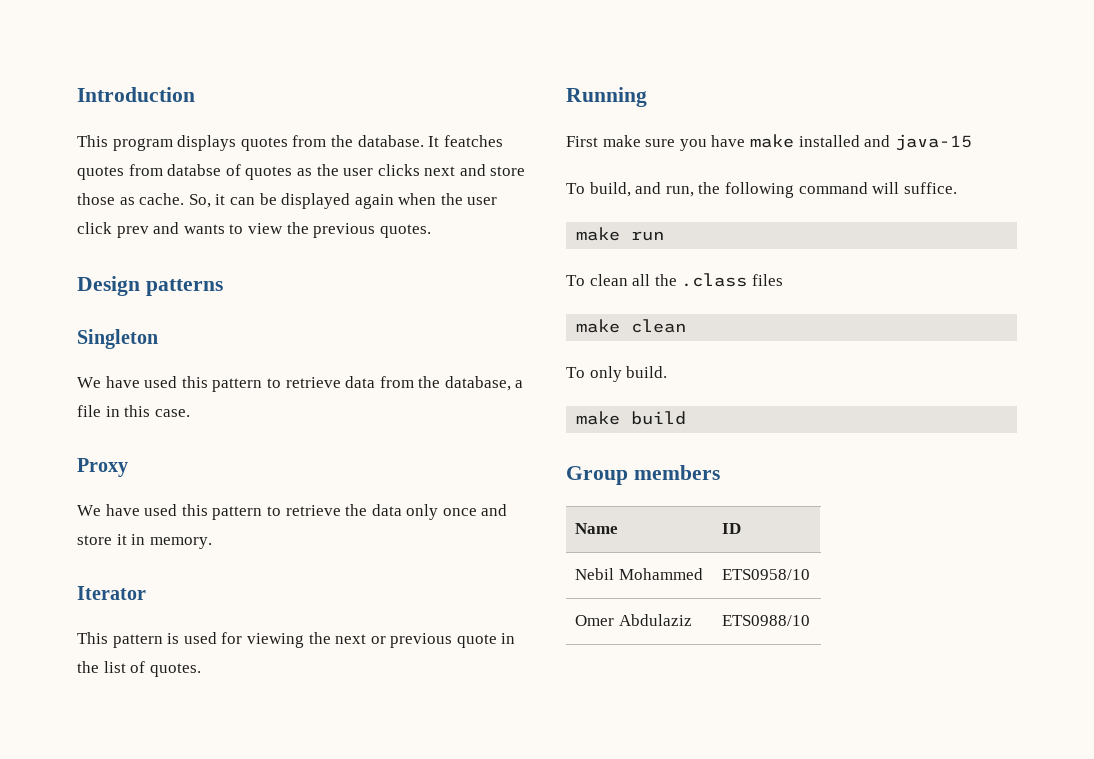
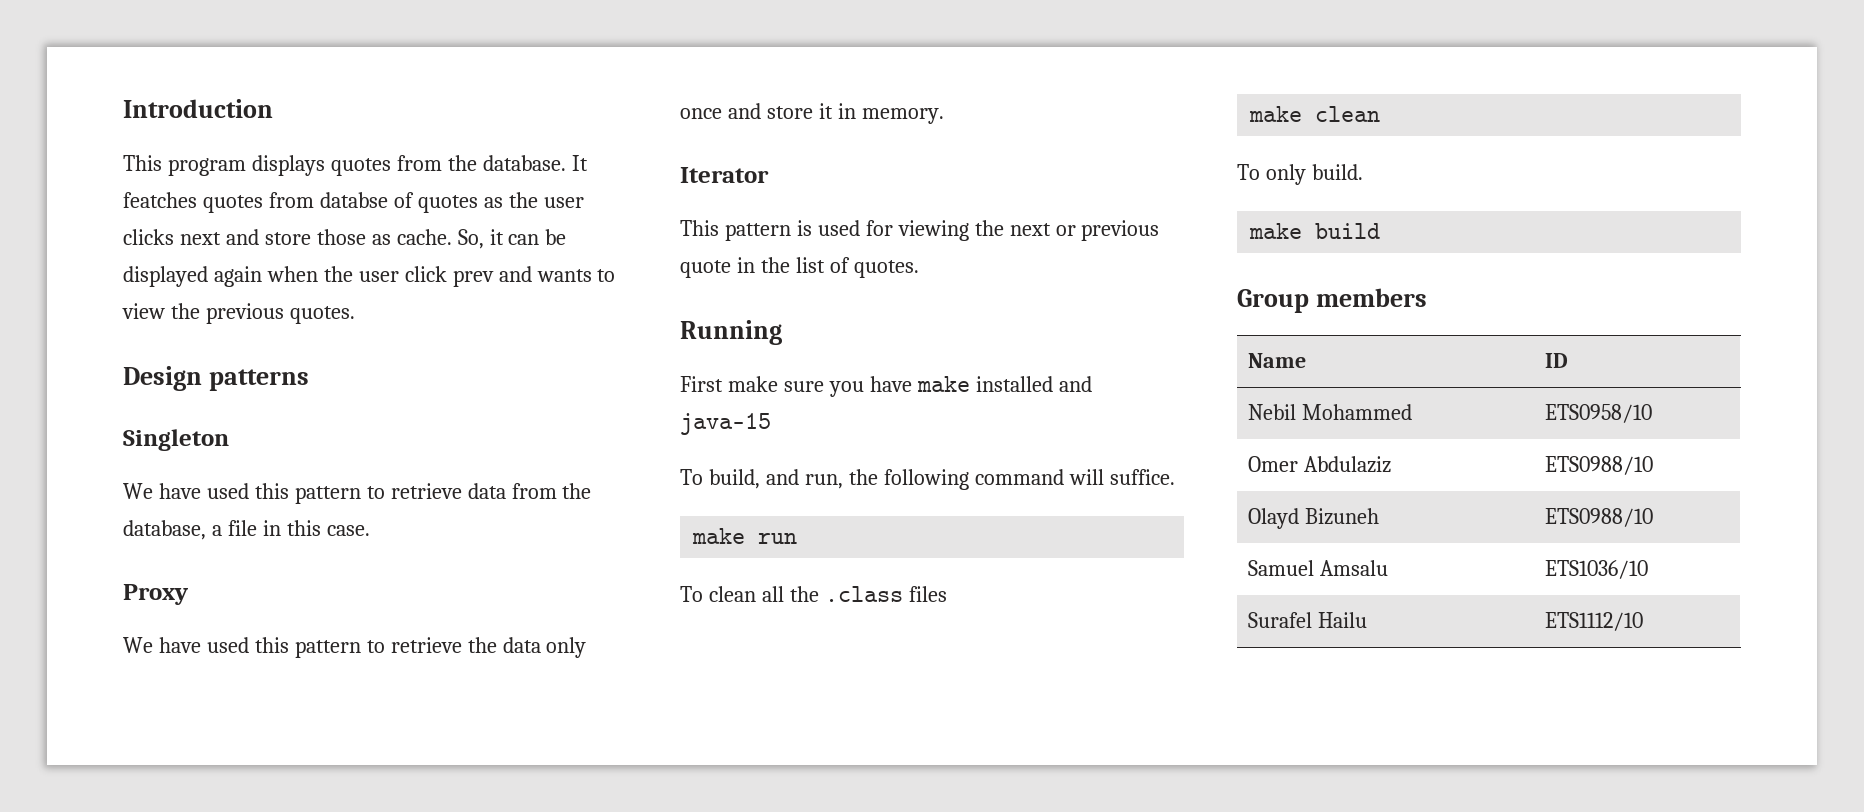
+ Olayd Bizuneh | ETS0988/10
+ Samuel Amsalu | ETS1036/10
+ Surafel Hailu | ETS1112/10

